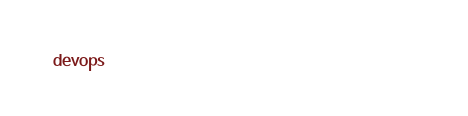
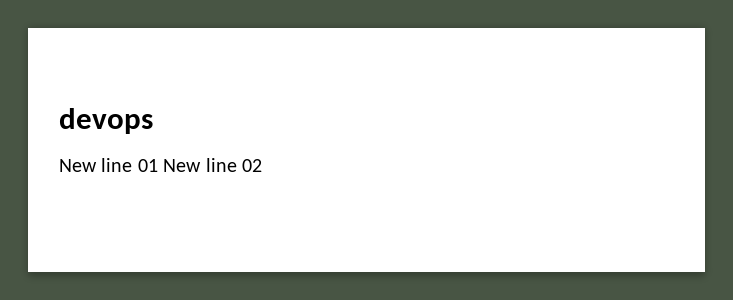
+ New line 01 New line 02

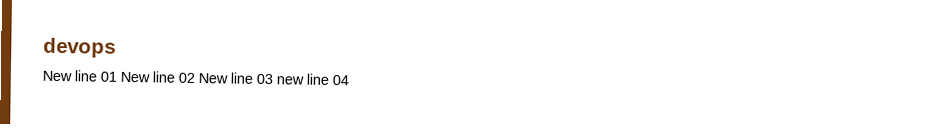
- New line 01 New line 02
+ New line 01 New line 02 New line 03 new line 04

